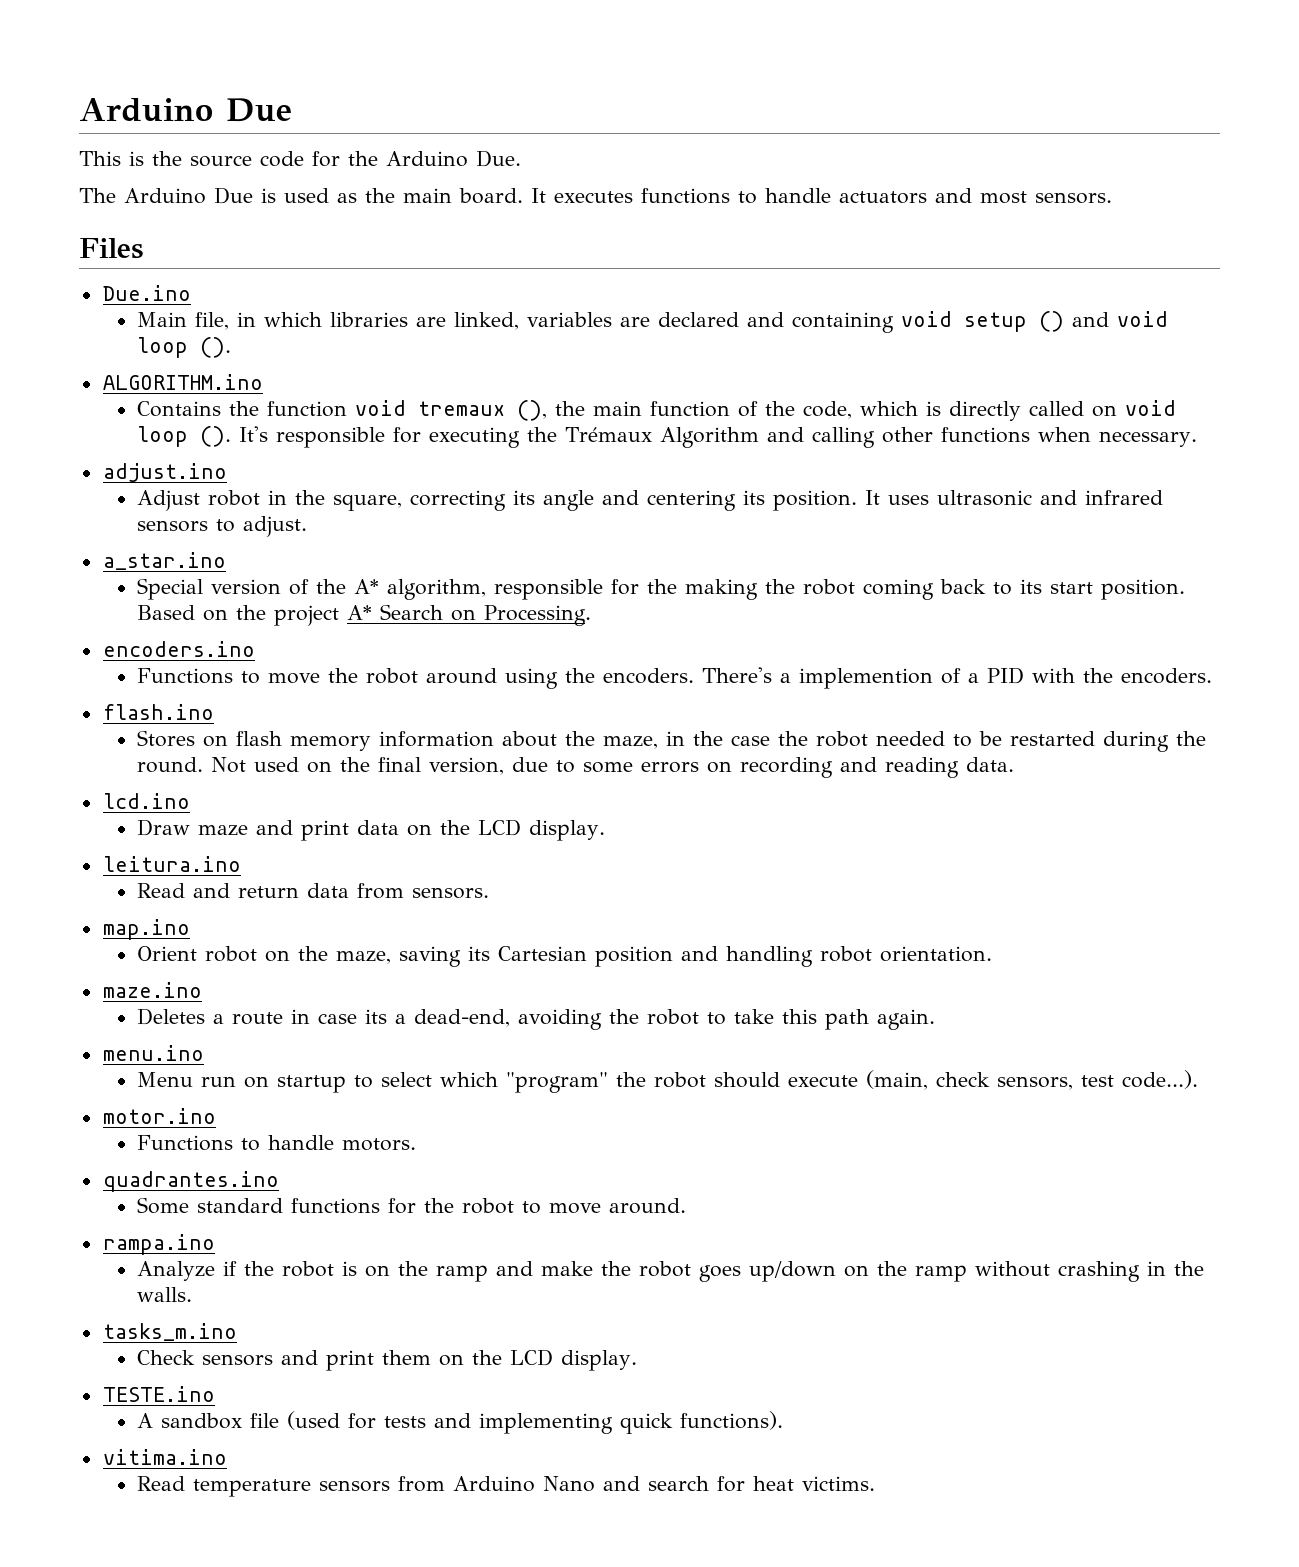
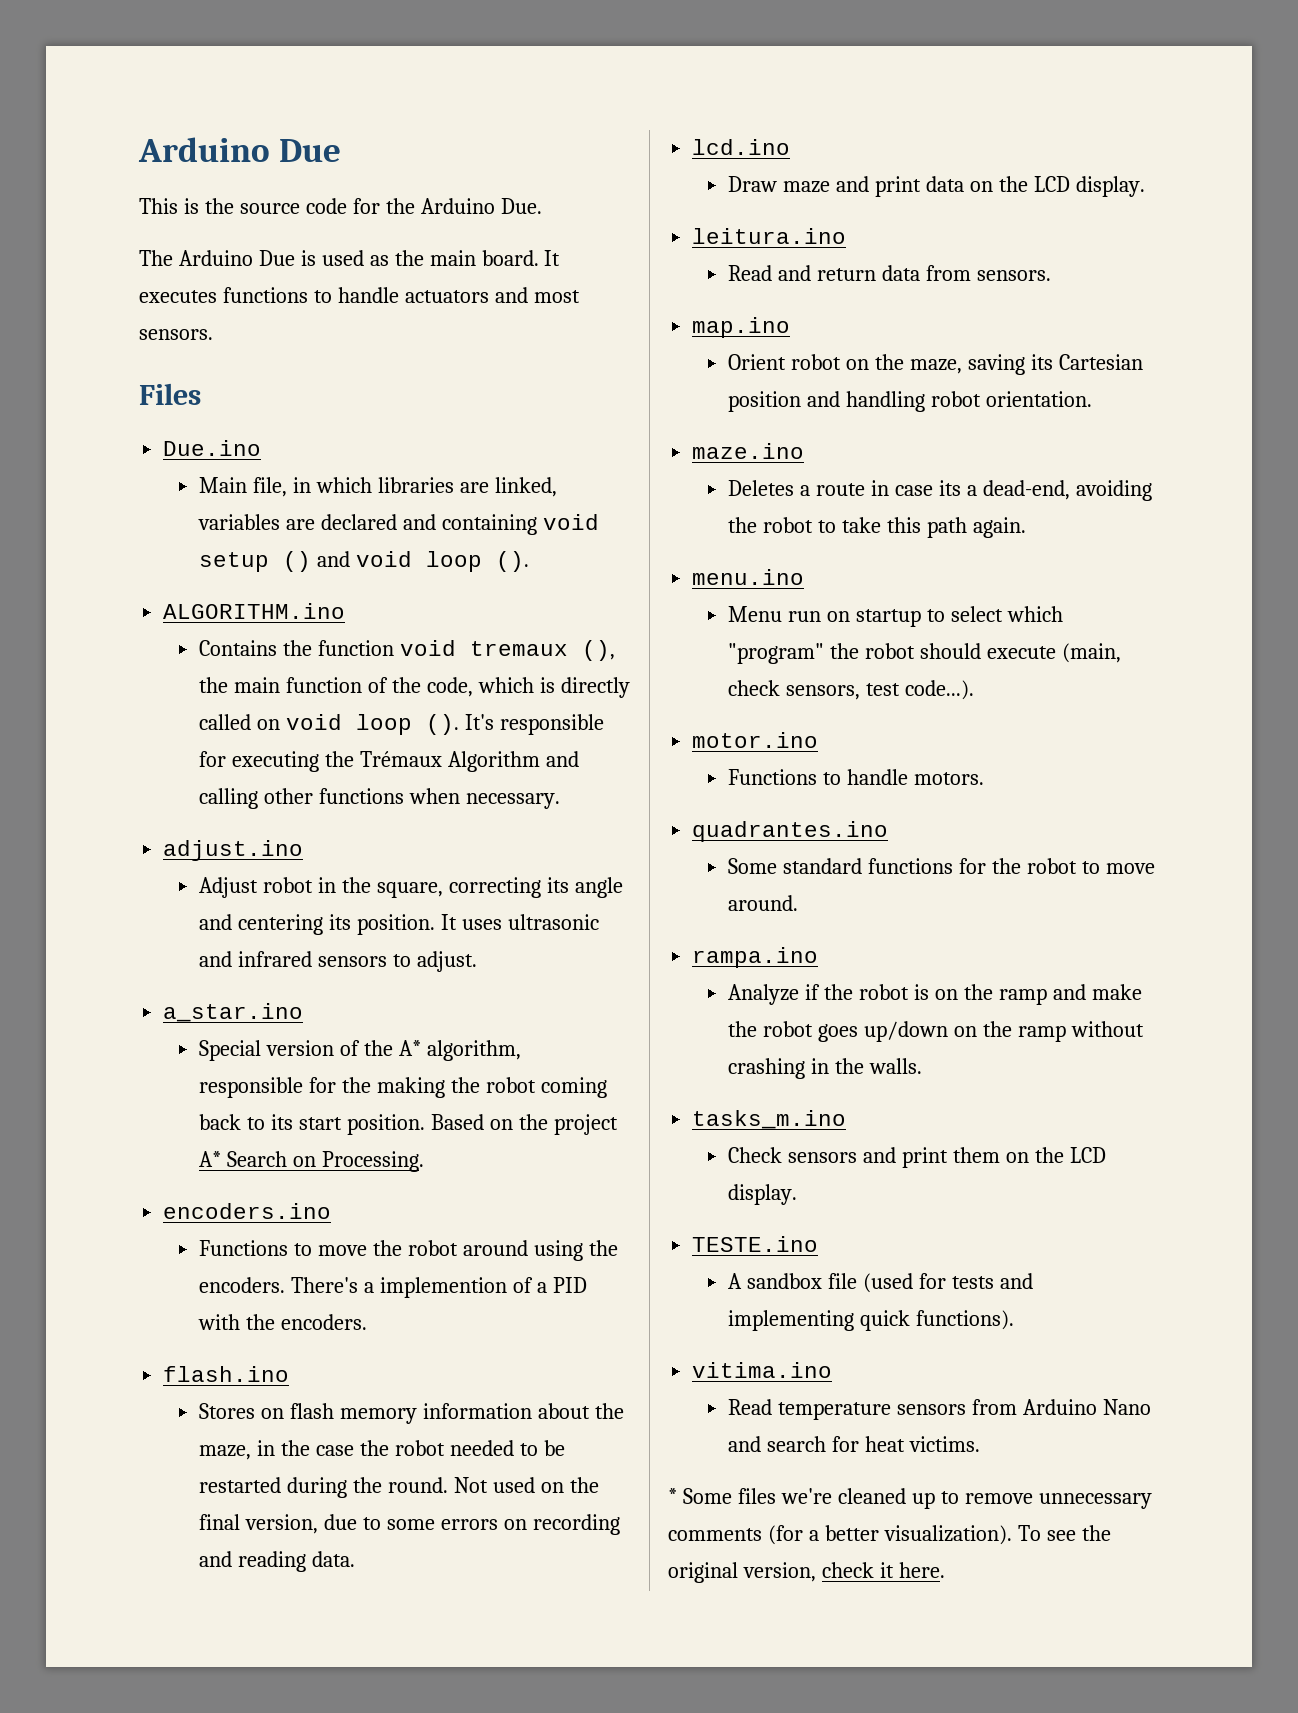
+ * Some files we're cleaned up to remove unnecessary comments (for a better visualization). To see the original version, check it here.

